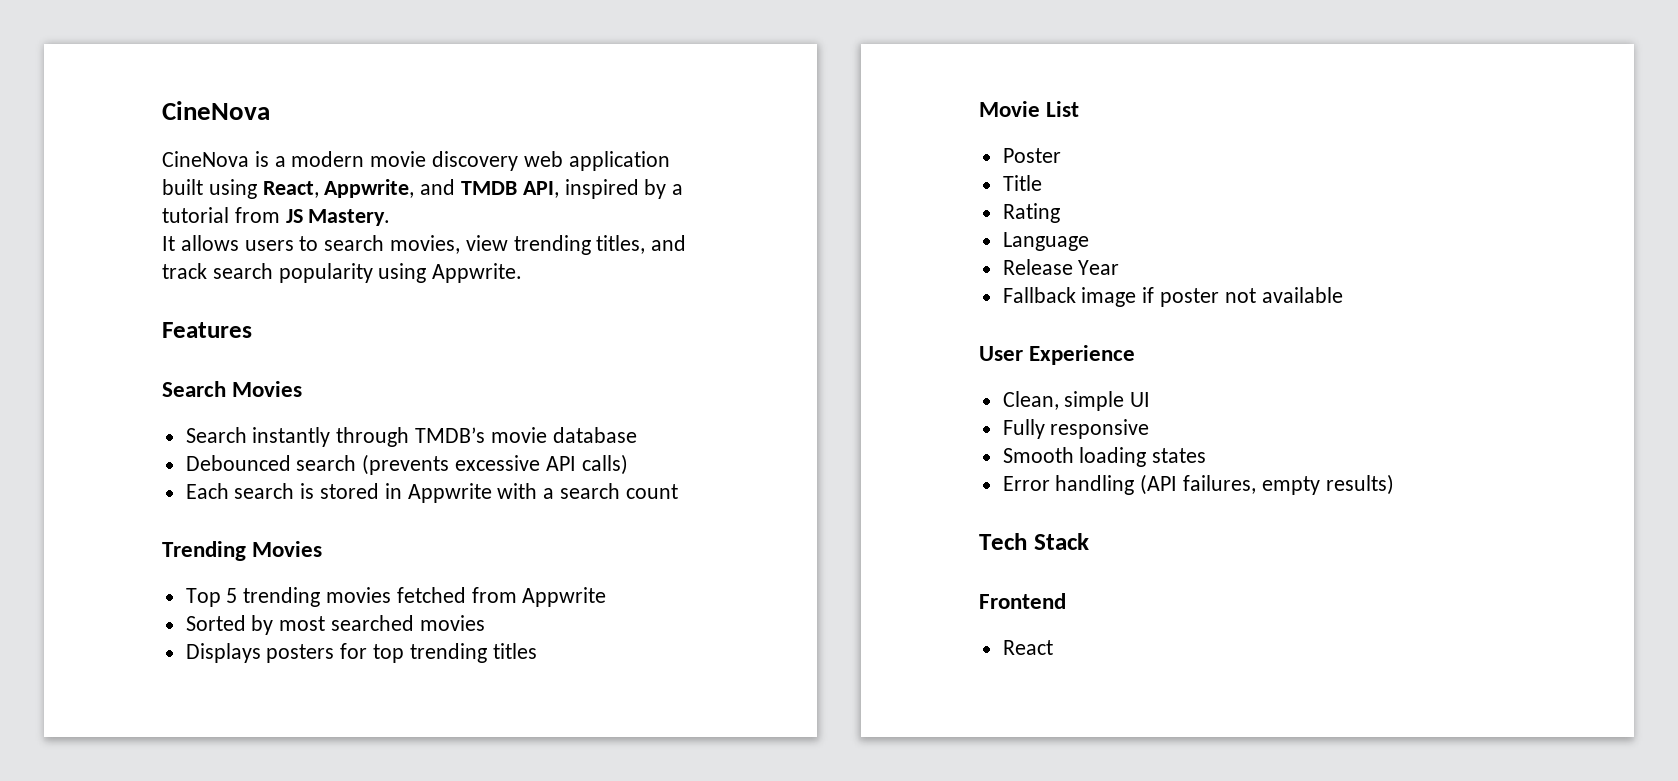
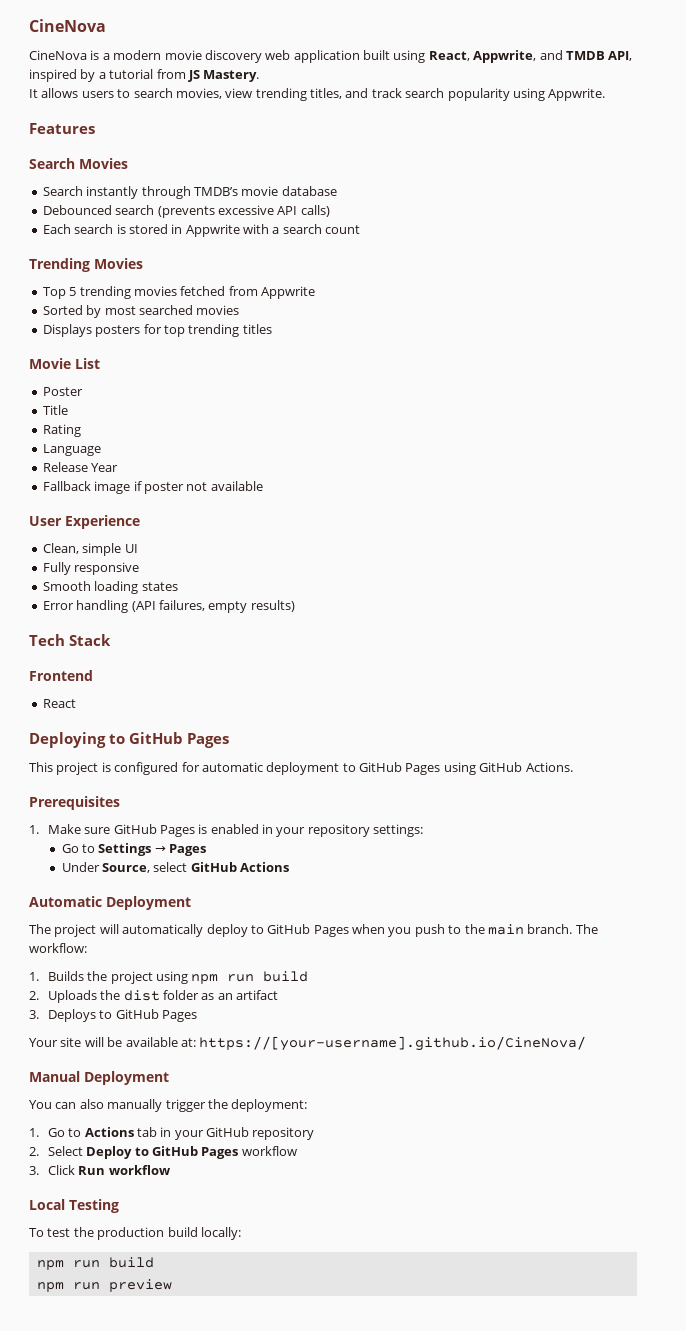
+ Deploying to GitHub Pages
+ This project is configured for automatic deployment to GitHub Pages using GitHub Actions.
+ Prerequisites
+ 1. Make sure GitHub Pages is enabled in your repository settings:
+ Go to Settings → Pages
+ Under Source, select GitHub Actions
+ Automatic Deployment
+ The project will automatically deploy to GitHub Pages when you push to the main branch. The workflow:
+ 1. Builds the project using npm run build
+ 2. Uploads the dist folder as an artifact
+ 3. Deploys to GitHub Pages
+ Your site will be available at: https://[your-username].github.io/CineNova/
+ Manual Deployment
+ You can also manually trigger the deployment:
+ 1. Go to Actions tab in your GitHub repository
+ 2. Select Deploy to GitHub Pages workflow
+ 3. Click Run workflow
+ Local Testing
+ To test the production build locally:
+ npm run build
+ npm run preview

